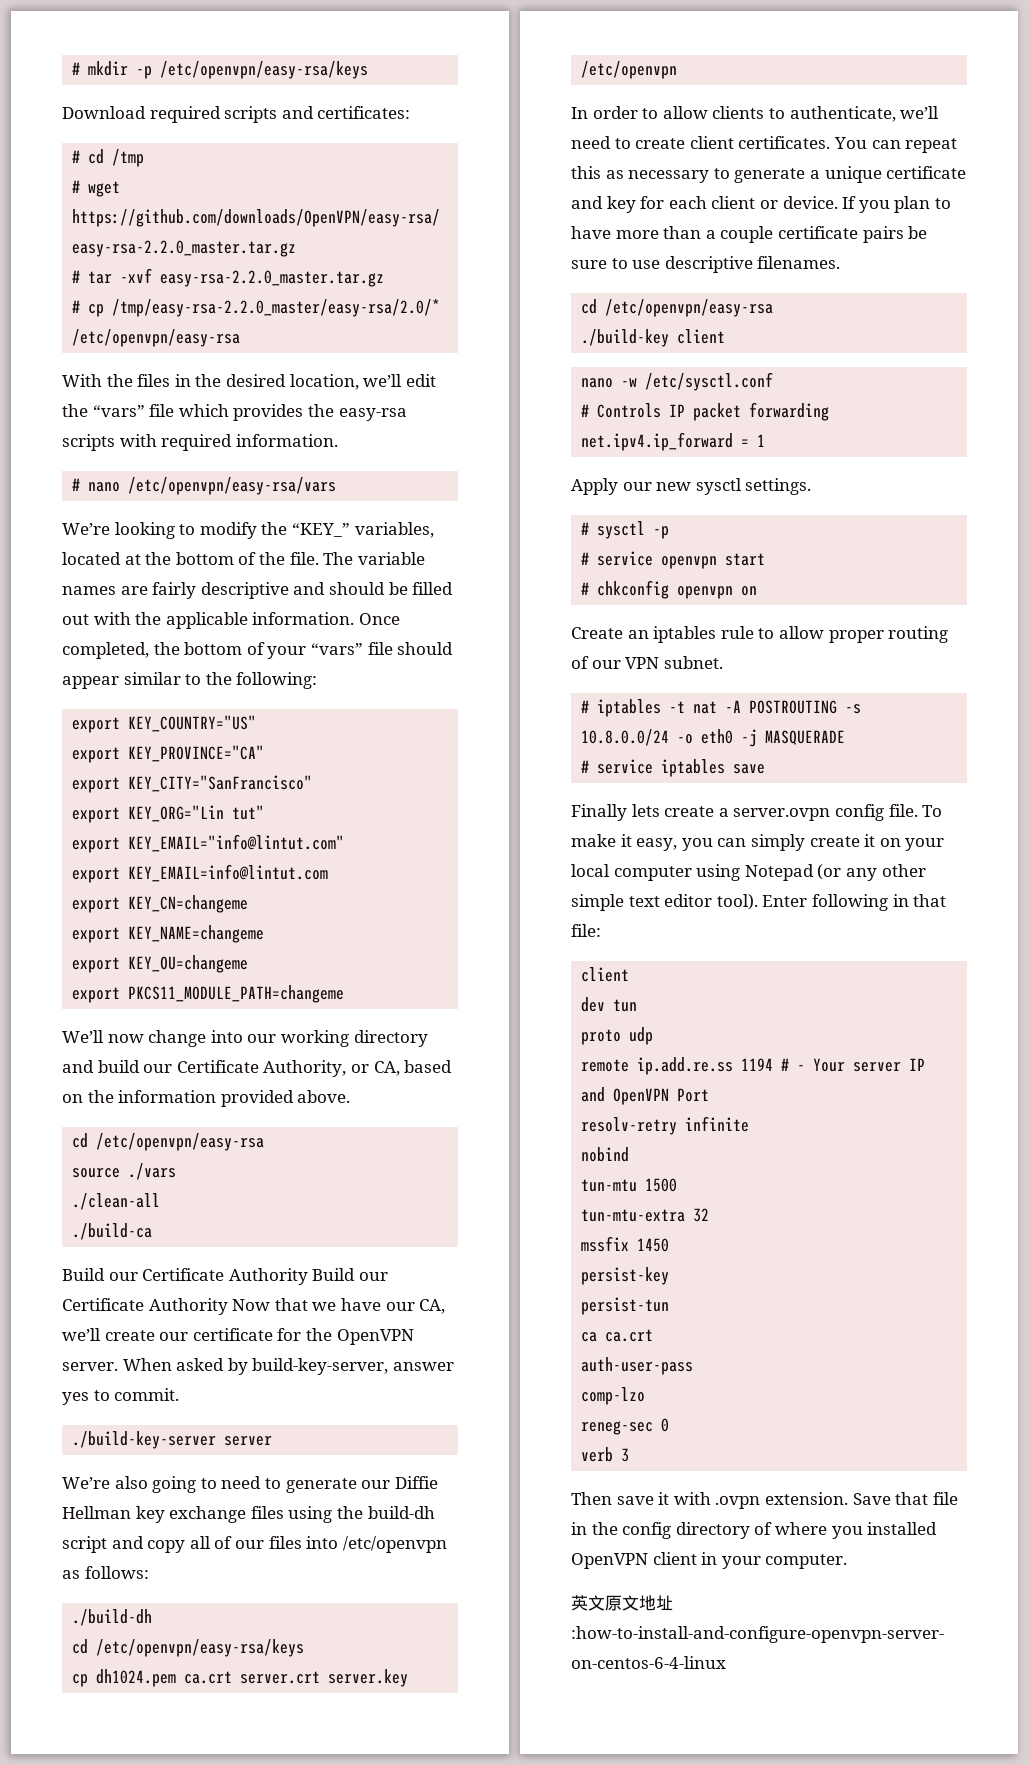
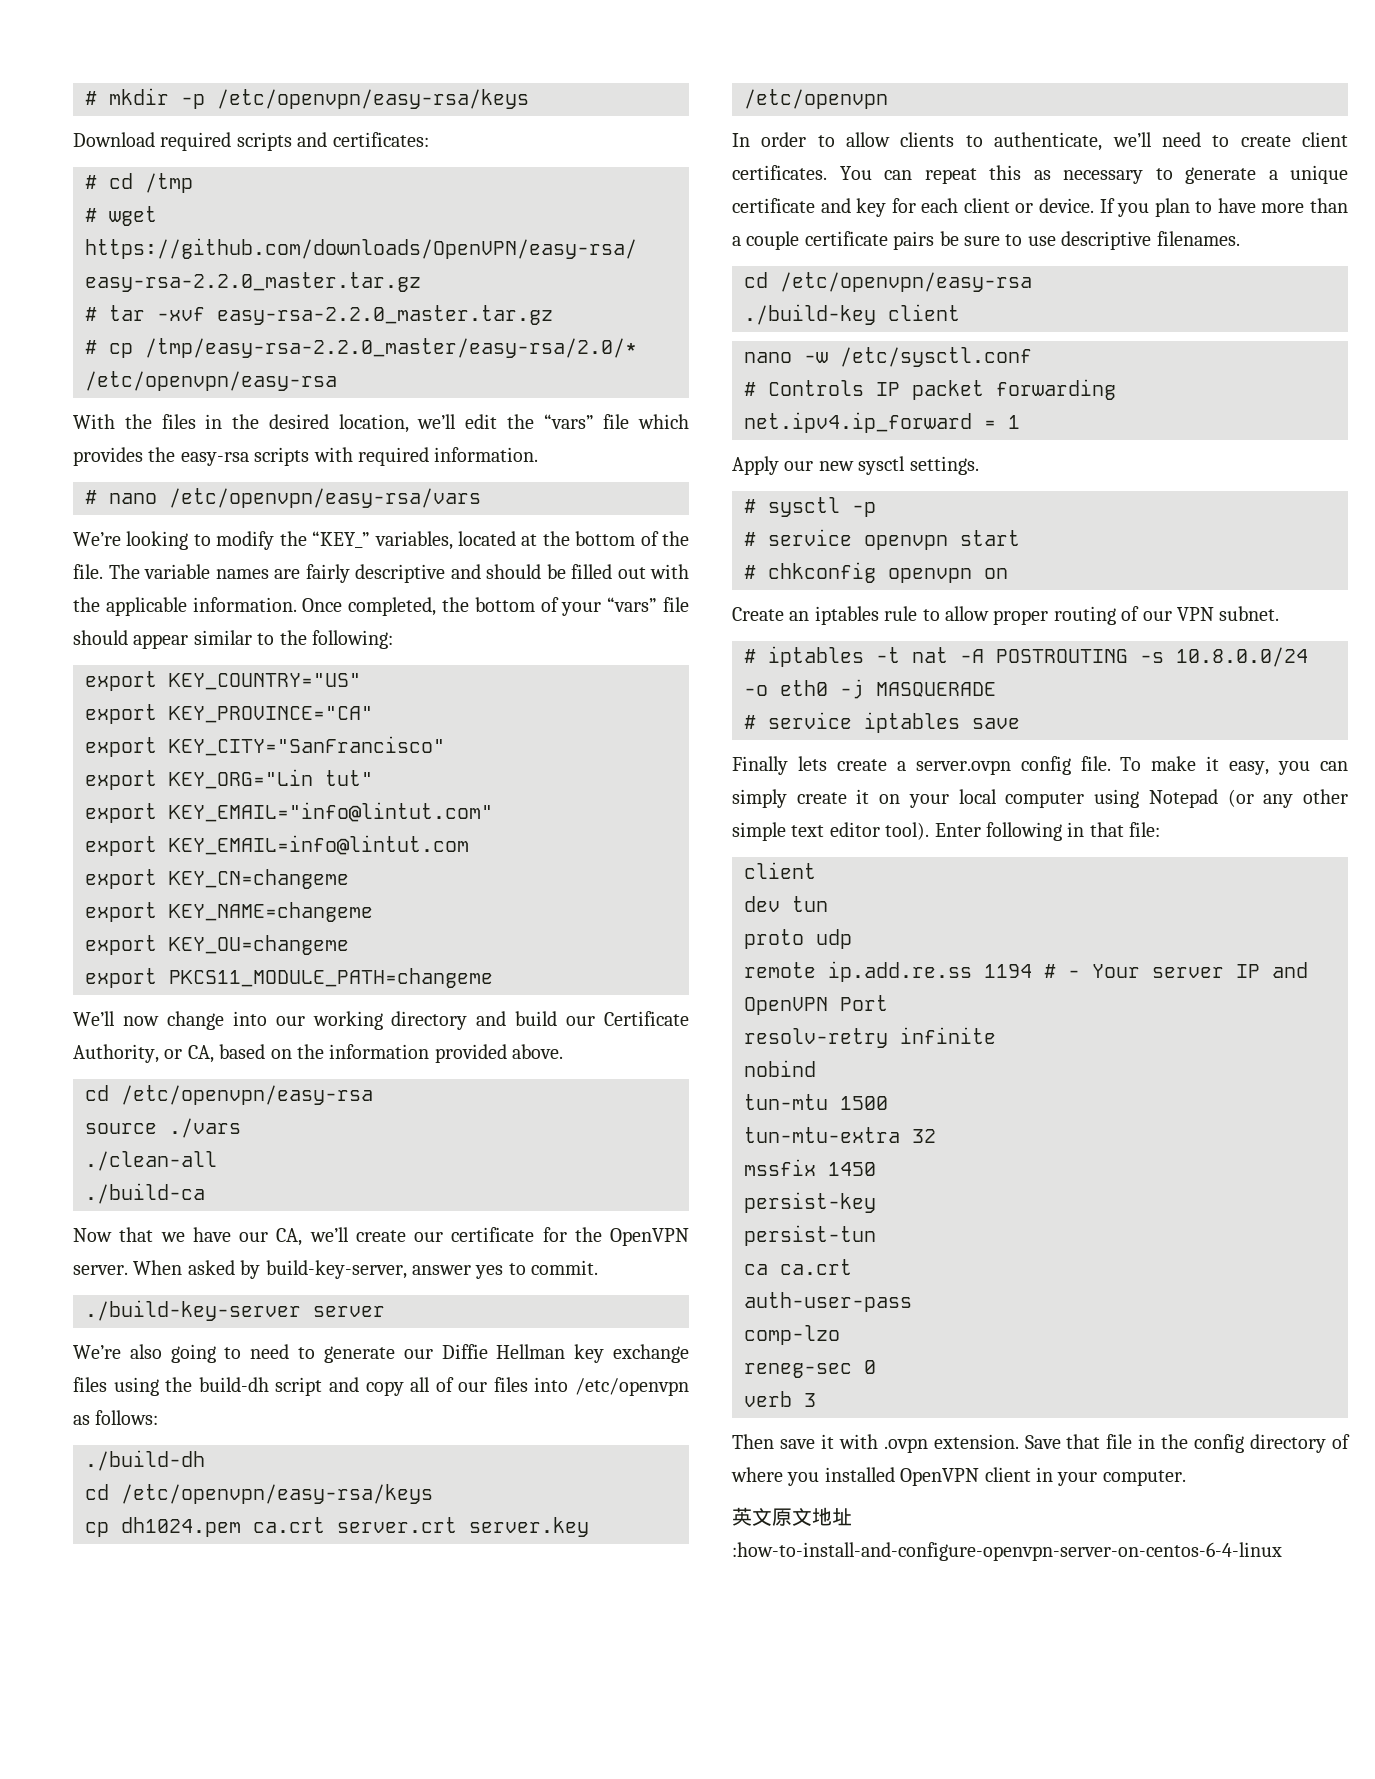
- Build our Certificate Authority Build our Certificate Authority Now that we have our CA, we’ll create our certificate for the OpenVPN server.
+ Now that we have our CA, we’ll create our certificate for the OpenVPN server.

